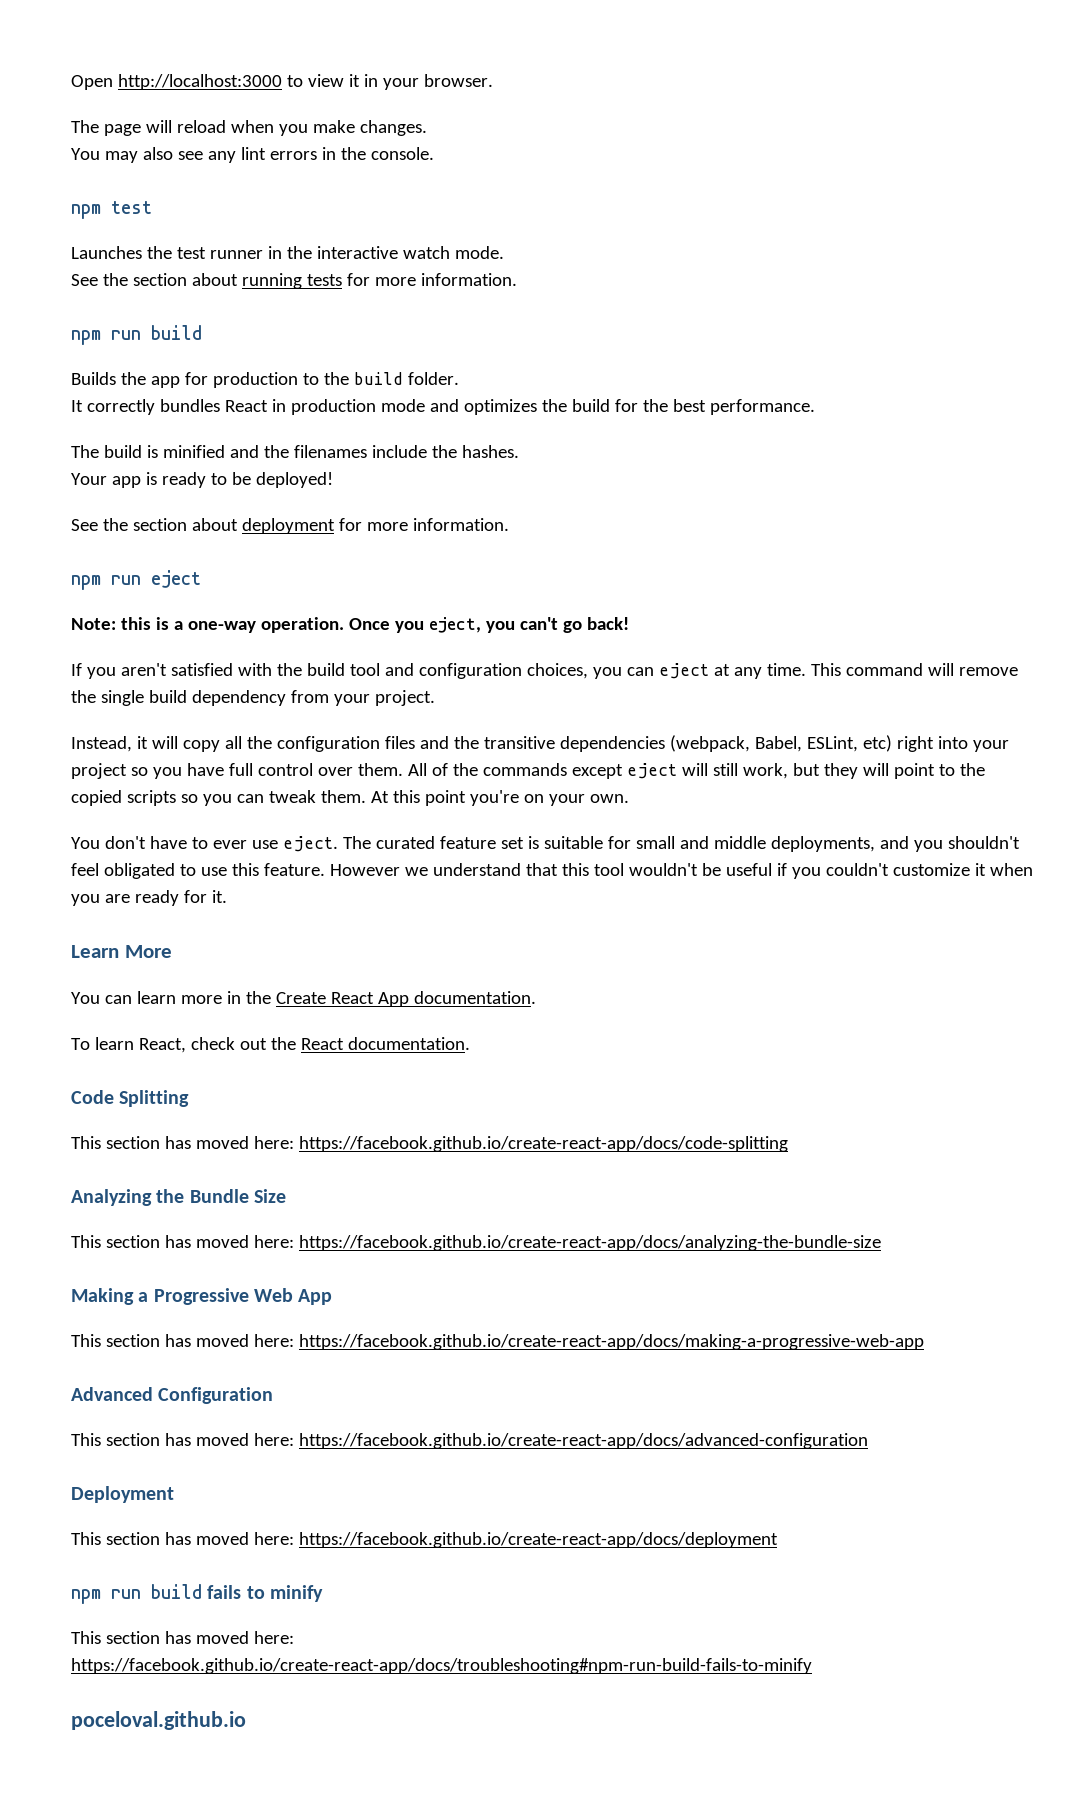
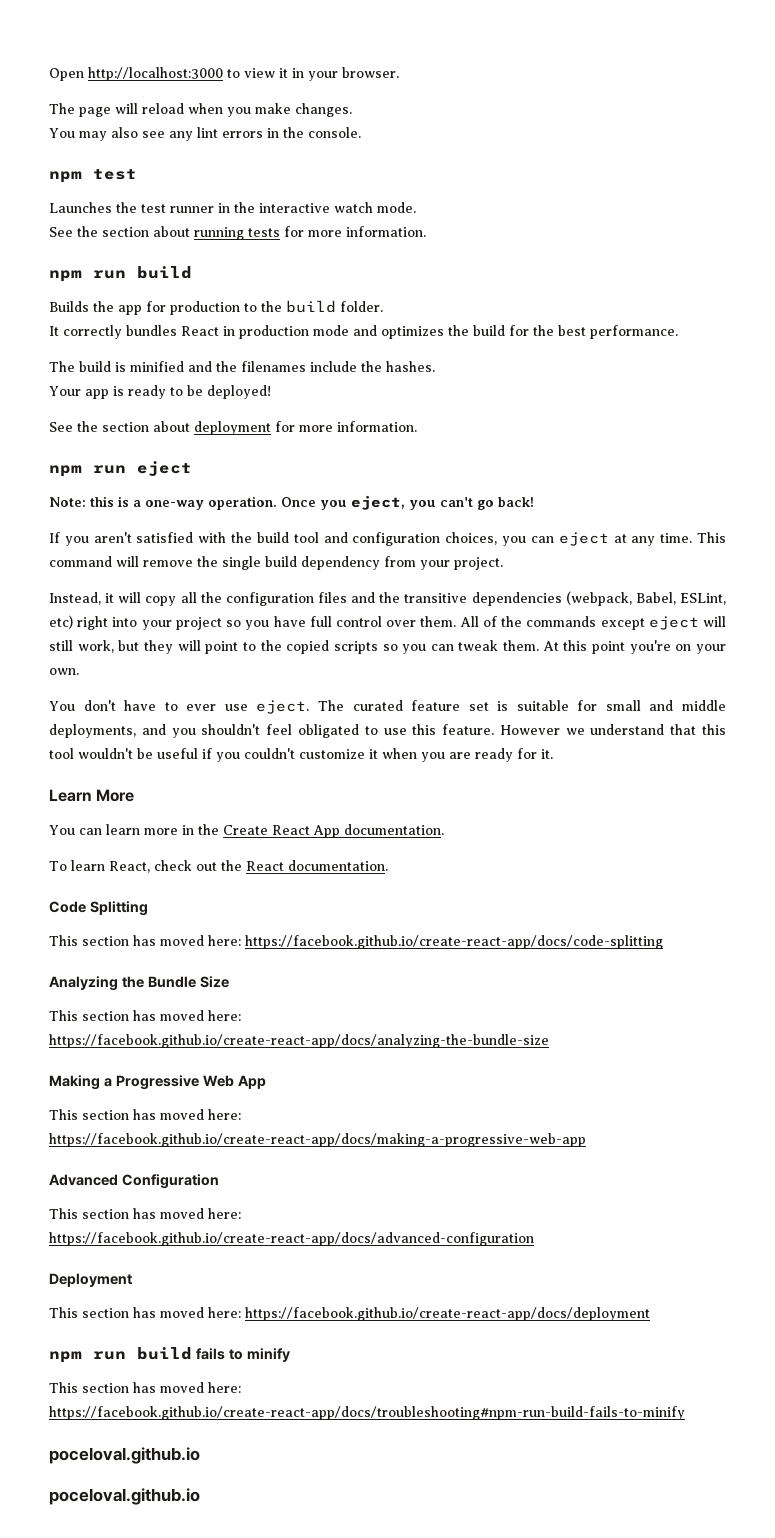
  This section has moved here: https://facebook.github.io/create-react-app/docs/troubleshooting#npm-run-build-fails-to-minify
+ poceloval.github.io

